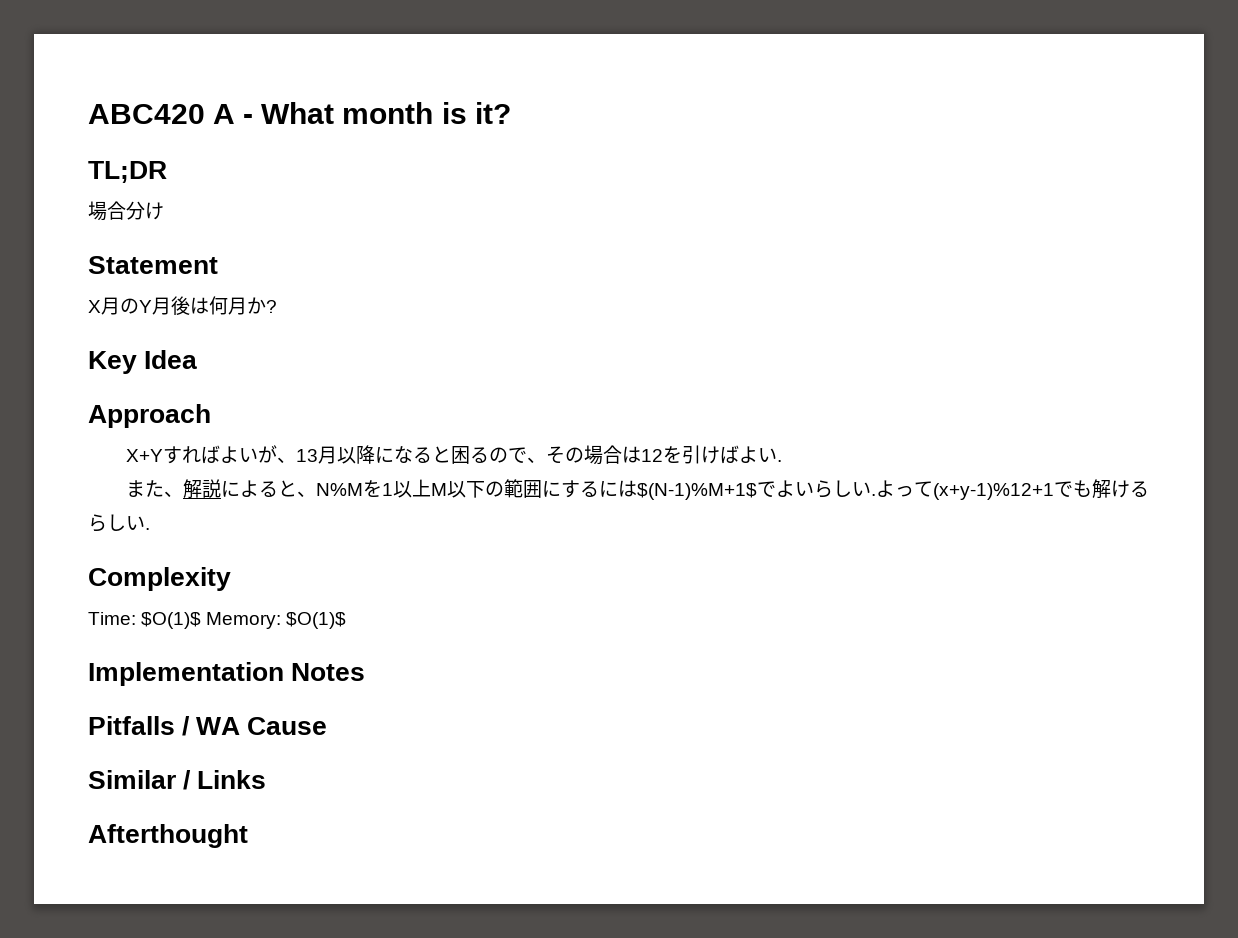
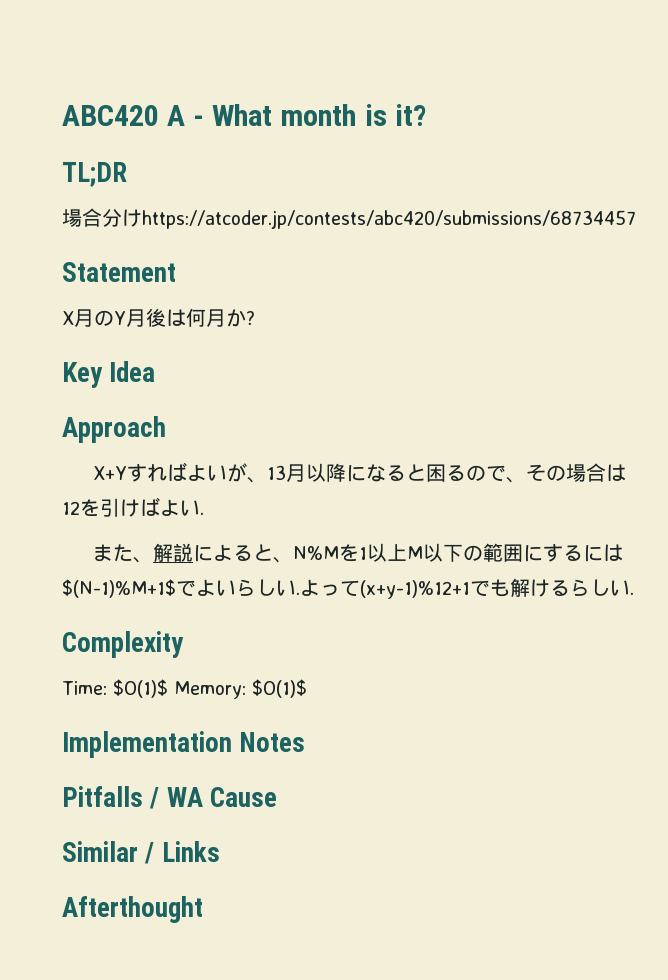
- 場合分け
+ 場合分けhttps://atcoder.jp/contests/abc420/submissions/68734457

